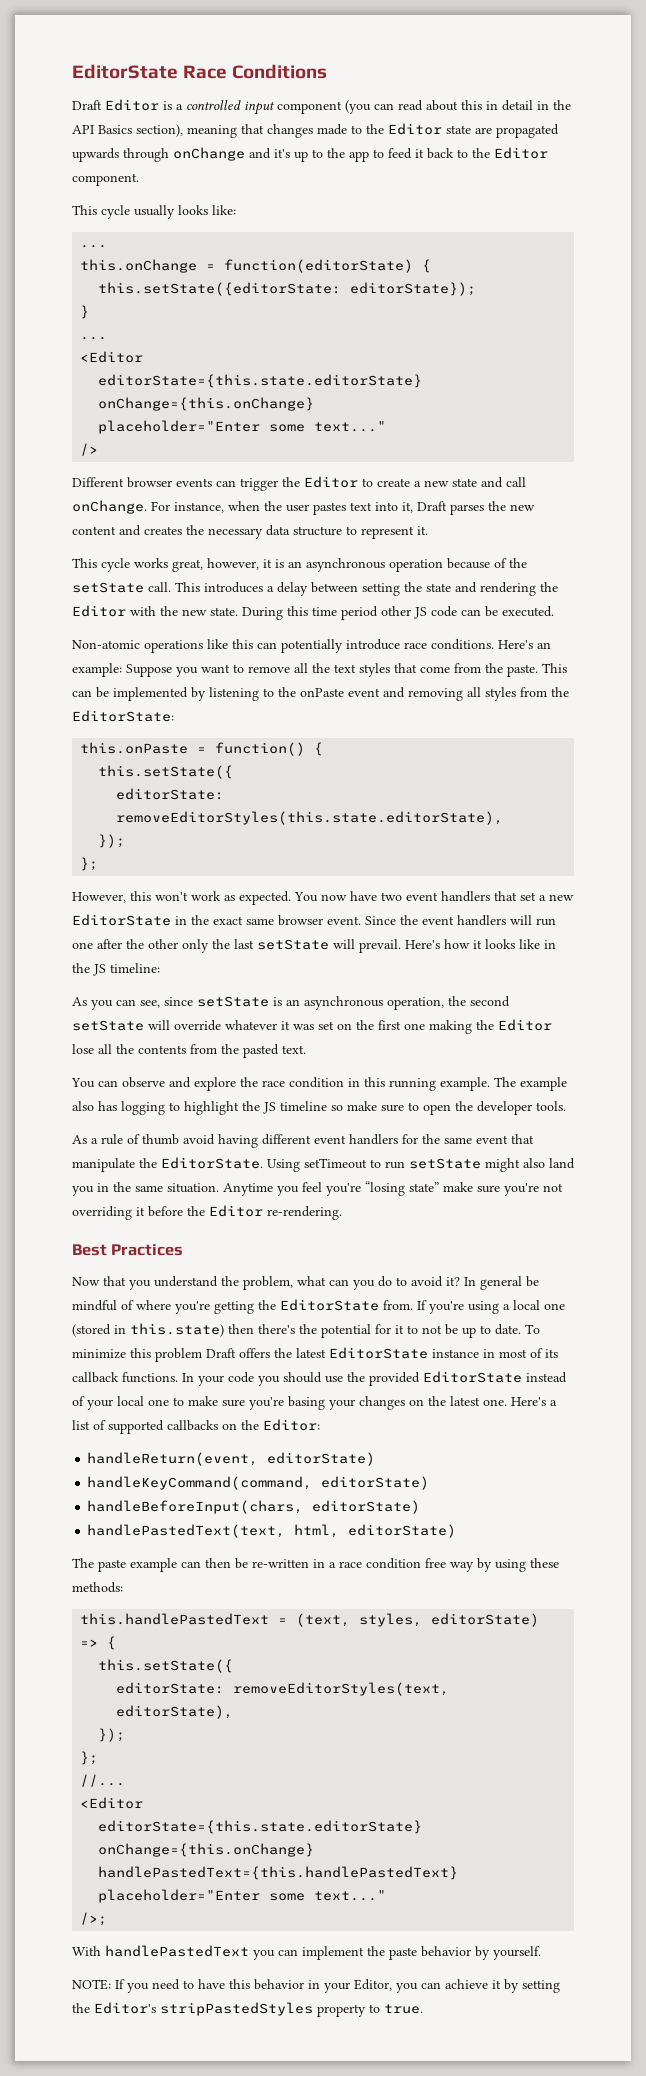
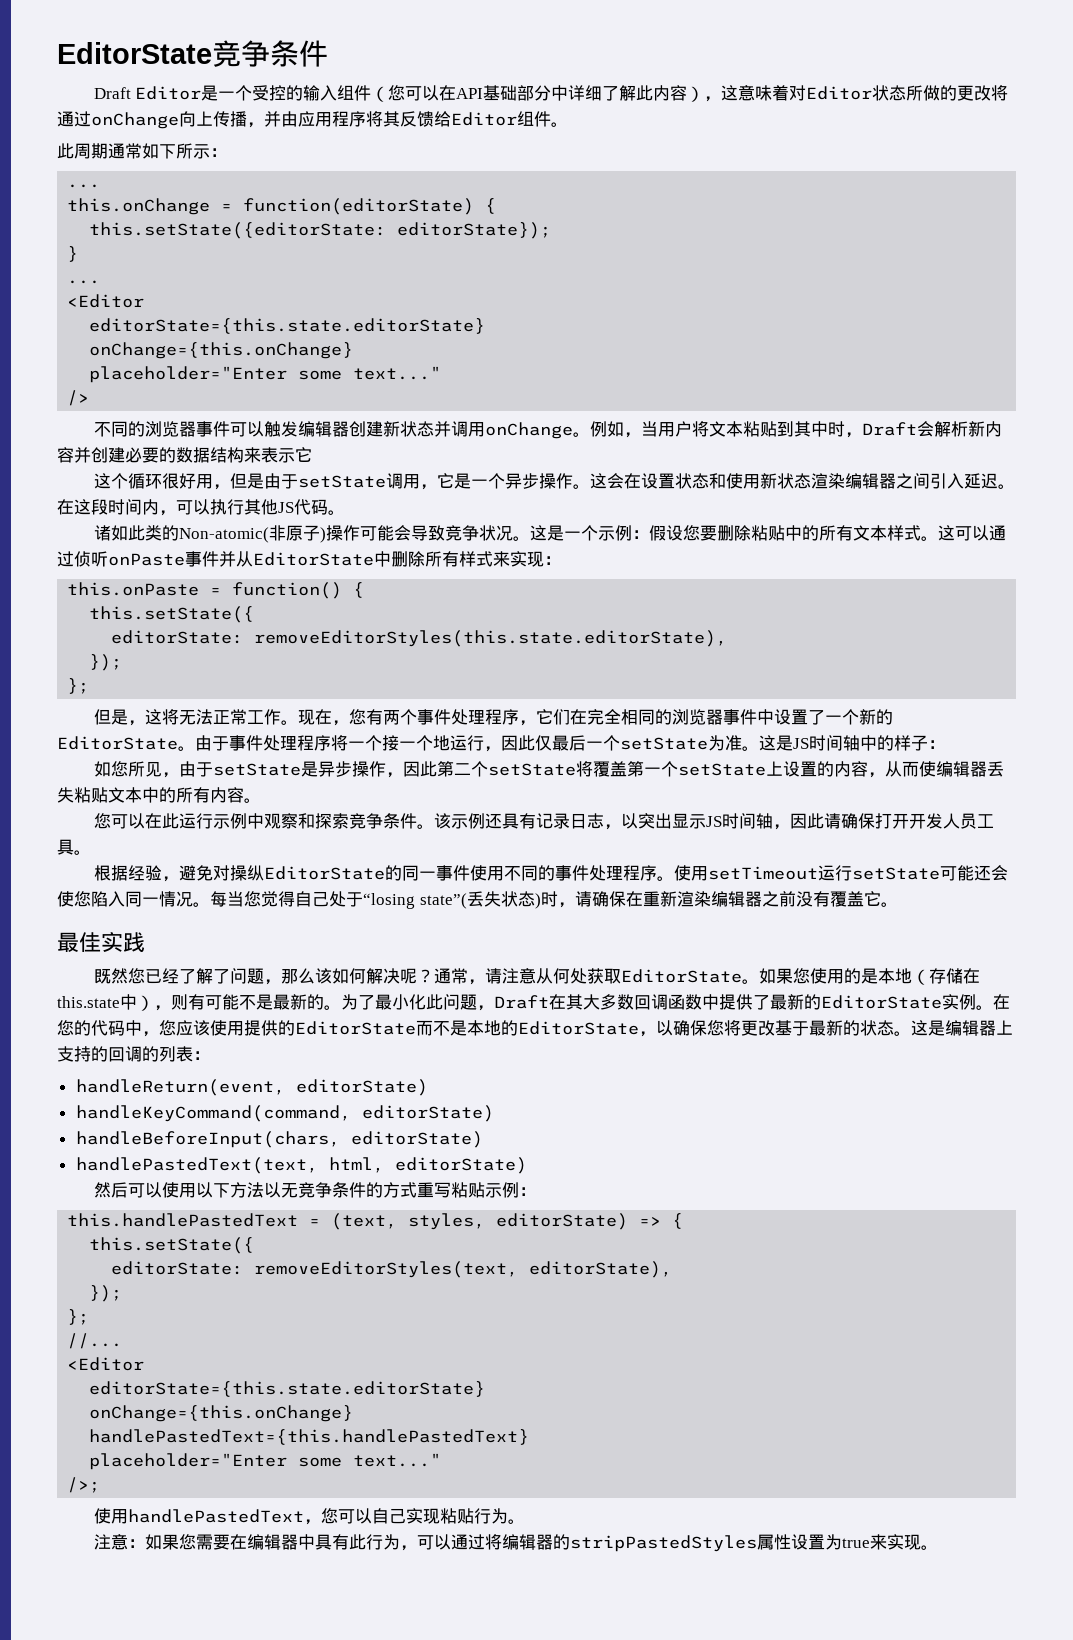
- EditorState Race Conditions
+ EditorState竞争条件
- Draft Editor is a controlled input component (you can read about this in detail in the API Basics section), meaning that changes made to the Editor state are propagated upwards through onChange and it's up to the app to feed it back to the Editor component.
- This cycle usually looks like:
+ Draft Editor是一个受控的输入组件（您可以在API基础部分中详细了解此内容），这意味着对Editor状态所做的更改将通过onChange向上传播，并由应用程序将其反馈给Editor组件。
+ 此周期通常如下所示：
- Different browser events can trigger the Editor to create a new state and call onChange. For instance, when the user pastes text into it, Draft parses the new content and creates the necessary data structure to represent it.
- This cycle works great, however, it is an asynchronous operation because of the setState call. This introduces a delay between setting the state and rendering the Editor with the new state. During this time period other JS code can be executed.
- Non-atomic operations like this can potentially introduce race conditions. Here's an example: Suppose you want to remove all the text styles that come from the paste. This can be implemented by listening to the onPaste event and removing all styles from the EditorState:
+ 不同的浏览器事件可以触发编辑器创建新状态并调用onChange。例如，当用户将文本粘贴到其中时，Draft会解析新内容并创建必要的数据结构来表示它
+ 这个循环很好用，但是由于setState调用，它是一个异步操作。这会在设置状态和使用新状态渲染编辑器之间引入延迟。在这段时间内，可以执行其他JS代码。
+ 诸如此类的Non-atomic(非原子)操作可能会导致竞争状况。这是一个示例：假设您要删除粘贴中的所有文本样式。这可以通过侦听onPaste事件并从EditorState中删除所有样式来实现：
- However, this won't work as expected. You now have two event handlers that set a new EditorState in the exact same browser event. Since the event handlers will run one after the other only the last setState will prevail. Here's how it looks like in the JS timeline:
- As you can see, since setState is an asynchronous operation, the second setState will override whatever it was set on the first one making the Editor lose all the contents from the pasted text.
- You can observe and explore the race condition in this running example. The example also has logging to highlight the JS timeline so make sure to open the developer tools.
- As a rule of thumb avoid having different event handlers for the same event that manipulate the EditorState. Using setTimeout to run setState might also land you in the same situation. Anytime you feel you're “losing state” make sure you're not overriding it before the Editor re-rendering.
- Best Practices
- Now that you understand the problem, what can you do to avoid it? In general be mindful of where you're getting the EditorState from. If you're using a local one (stored in this.state) then there's the potential for it to not be up to date. To minimize this problem Draft offers the latest EditorState instance in most of its callback functions. In your code you should use the provided EditorState instead of your local one to make sure you're basing your changes on the latest one. Here's a list of supported callbacks on the Editor:
+ 但是，这将无法正常工作。现在，您有两个事件处理程序，它们在完全相同的浏览器事件中设置了一个新的EditorState。由于事件处理程序将一个接一个地运行，因此仅最后一个setState为准。这是JS时间轴中的样子：
+ 如您所见，由于setState是异步操作，因此第二个setState将覆盖第一个setState上设置的内容，从而使编辑器丢失粘贴文本中的所有内容。
+ 您可以在此运行示例中观察和探索竞争条件。该示例还具有记录日志，以突出显示JS时间轴，因此请确保打开开发人员工具。
+ 根据经验，避免对操纵EditorState的同一事件使用不同的事件处理程序。使用setTimeout运行setState可能还会使您陷入同一情况。每当您觉得自己处于“losing state”(丢失状态)时，请确保在重新渲染编辑器之前没有覆盖它。
+ 最佳实践
+ 既然您已经了解了问题，那么该如何解决呢？通常，请注意从何处获取EditorState。如果您使用的是本地（存储在this.state中），则有可能不是最新的。为了最小化此问题，Draft在其大多数回调函数中提供了最新的EditorState实例。在您的代码中，您应该使用提供的EditorState而不是本地的EditorState，以确保您将更改基于最新的状态。这是编辑器上支持的回调的列表：
- The paste example can then be re-written in a race condition free way by using these methods:
+ 然后可以使用以下方法以无竞争条件的方式重写粘贴示例：
- With handlePastedText you can implement the paste behavior by yourself.
- NOTE: If you need to have this behavior in your Editor, you can achieve it by setting the Editor's stripPastedStyles property to true.
+ 使用handlePastedText，您可以自己实现粘贴行为。
+ 注意：如果您需要在编辑器中具有此行为，可以通过将编辑器的stripPastedStyles属性设置为true来实现。

